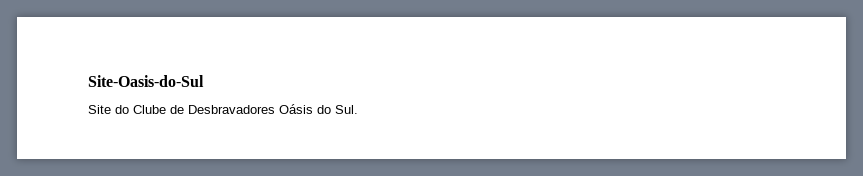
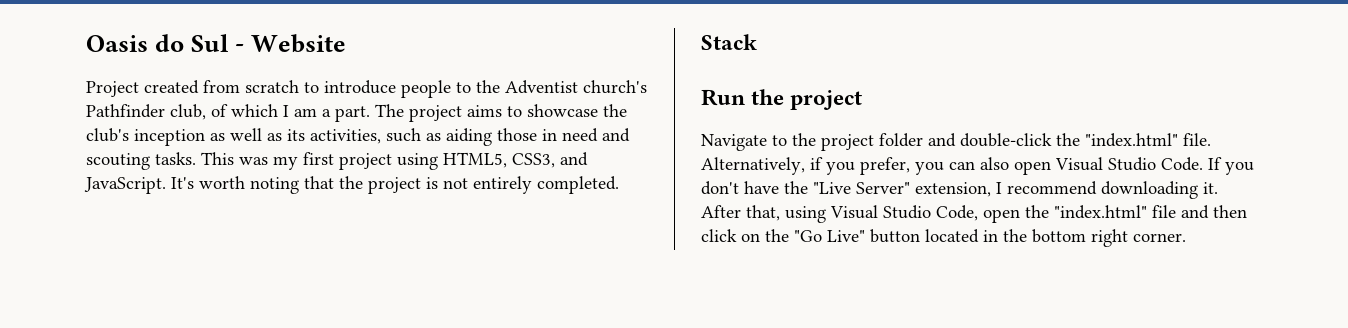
- Site-Oasis-do-Sul
- Site do Clube de Desbravadores Oásis do Sul.
+ Oasis do Sul - Website
+ Project created from scratch to introduce people to the Adventist church's Pathfinder club, of which I am a part. The project aims to showcase the club's inception as well as its activities, such as aiding those in need and scouting tasks. This was my first project using HTML5, CSS3, and JavaScript. It's worth noting that the project is not entirely completed.
+ Stack
+ Run the project
+ Navigate to the project folder and double-click the "index.html" file. Alternatively, if you prefer, you can also open Visual Studio Code. If you don't have the "Live Server" extension, I recommend downloading it. After that, using Visual Studio Code, open the "index.html" file and then click on the "Go Live" button located in the bottom right corner.

